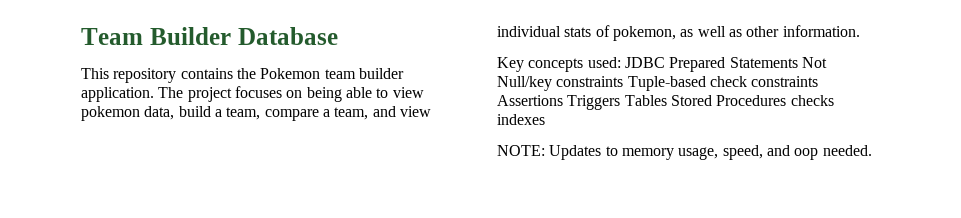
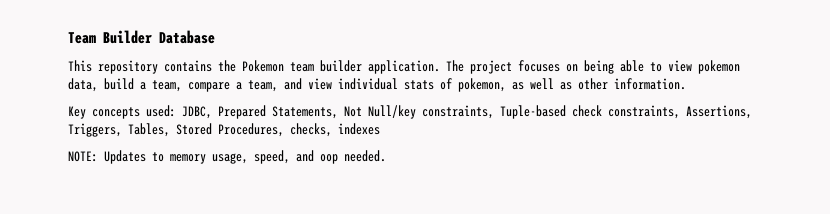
- Key concepts used: JDBC Prepared Statements Not Null/key constraints Tuple-based check constraints Assertions Triggers Tables Stored Procedures checks indexes
+ Key concepts used: JDBC, Prepared Statements, Not Null/key constraints, Tuple-based check constraints, Assertions, Triggers, Tables, Stored Procedures, checks, indexes

